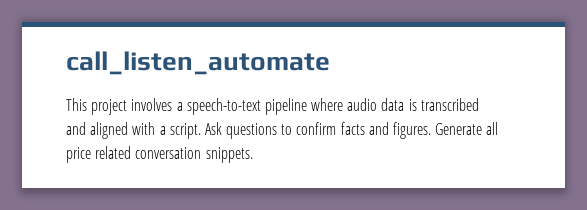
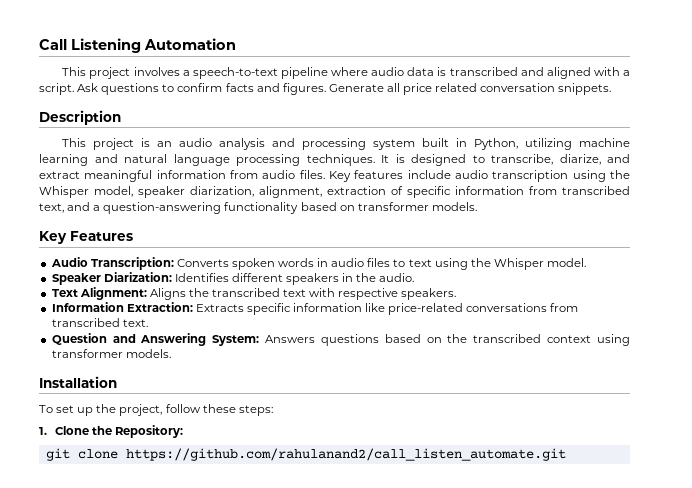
- call_listen_automate
+ Call Listening Automation
+ Description
+ This project is an audio analysis and processing system built in Python, utilizing machine learning and natural language processing techniques. It is designed to transcribe, diarize, and extract meaningful information from audio files. Key features include audio transcription using the Whisper model, speaker diarization, alignment, extraction of specific information from transcribed text, and a question-answering functionality based on transformer models.
+ Key Features
+ Audio Transcription: Converts spoken words in audio files to text using the Whisper model.
+ Speaker Diarization: Identifies different speakers in the audio.
+ Text Alignment: Aligns the transcribed text with respective speakers.
+ Information Extraction: Extracts specific information like price-related conversations from transcribed text.
+ Question and Answering System: Answers questions based on the transcribed context using transformer models.
+ Installation
+ To set up the project, follow these steps:
+ 1. Clone the Repository:
+ git clone https://github.com/rahulanand2/call_listen_automate.git

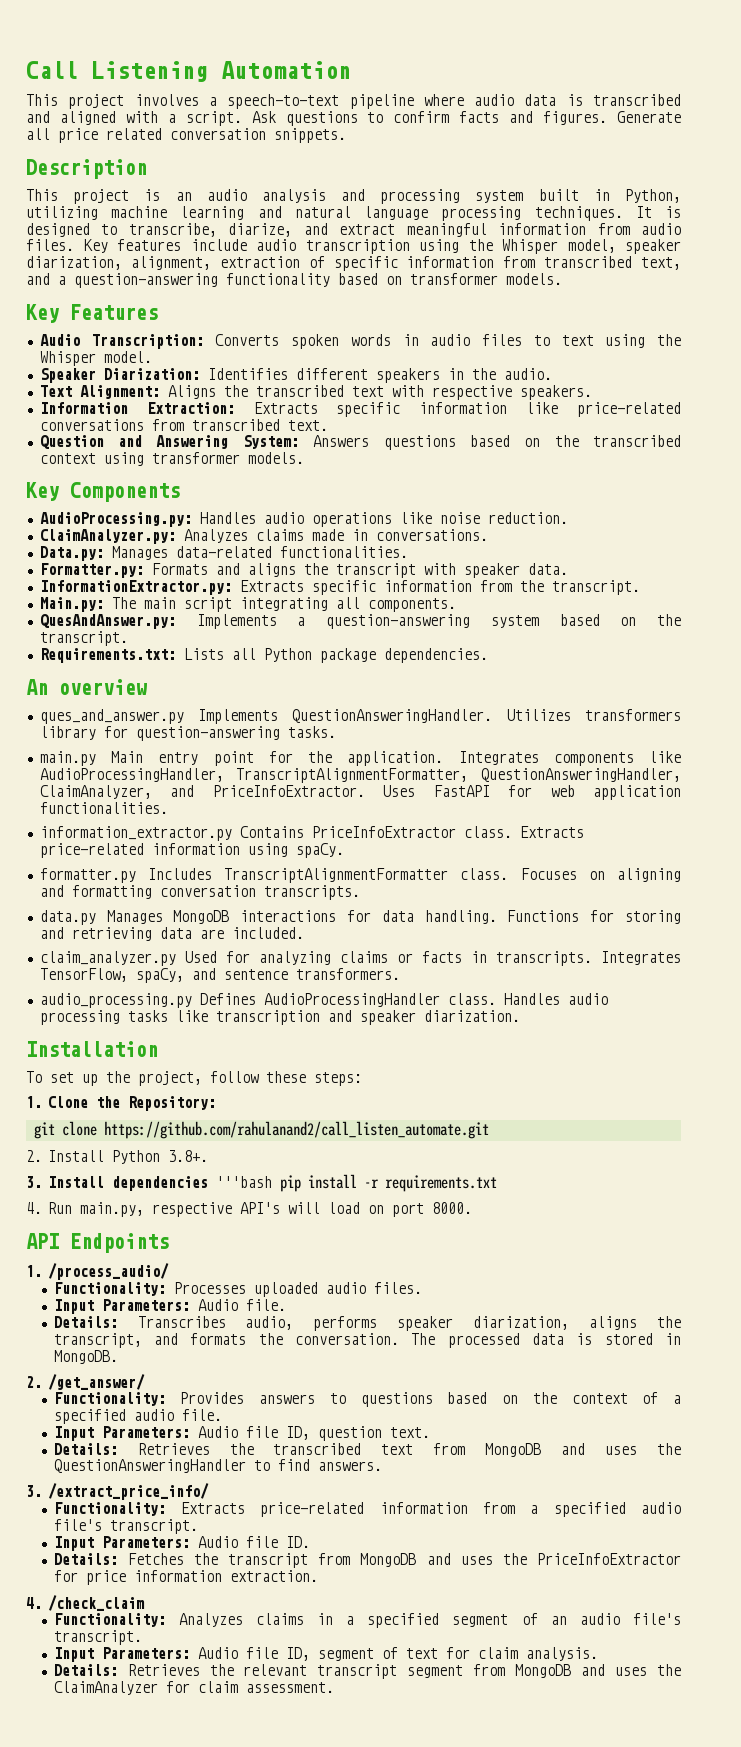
+ Key Components
+ AudioProcessing.py: Handles audio operations like noise reduction.
+ ClaimAnalyzer.py: Analyzes claims made in conversations.
+ Data.py: Manages data-related functionalities.
+ Formatter.py: Formats and aligns the transcript with speaker data.
+ InformationExtractor.py: Extracts specific information from the transcript.
+ Main.py: The main script integrating all components.
+ QuesAndAnswer.py: Implements a question-answering system based on the transcript.
+ Requirements.txt: Lists all Python package dependencies.
+ An overview
+ ques_and_answer.py Implements QuestionAnsweringHandler. Utilizes transformers library for question-answering tasks.
+ main.py Main entry point for the application. Integrates components like AudioProcessingHandler, TranscriptAlignmentFormatter, QuestionAnsweringHandler, ClaimAnalyzer, and PriceInfoExtractor. Uses FastAPI for web application functionalities.
+ information_extractor.py Contains PriceInfoExtractor class. Extracts price-related information using spaCy.
+ formatter.py Includes TranscriptAlignmentFormatter class. Focuses on aligning and formatting conversation transcripts.
+ data.py Manages MongoDB interactions for data handling. Functions for storing and retrieving data are included.
+ claim_analyzer.py Used for analyzing claims or facts in transcripts. Integrates TensorFlow, spaCy, and sentence transformers.
+ audio_processing.py Defines AudioProcessingHandler class. Handles audio processing tasks like transcription and speaker diarization.
+ 2. Install Python 3.8+.
+ 3. Install dependencies '''bash pip install -r requirements.txt
+ 4. Run main.py, respective API's will load on port 8000.
+ API Endpoints
+ 1. /process_audio/
+ Functionality: Processes uploaded audio files.
+ Input Parameters: Audio file.
+ Details: Transcribes audio, performs speaker diarization, aligns the transcript, and formats the conversation. The processed data is stored in MongoDB.
+ 2. /get_answer/
+ Functionality: Provides answers to questions based on the context of a specified audio file.
+ Input Parameters: Audio file ID, question text.
+ Details: Retrieves the transcribed text from MongoDB and uses the QuestionAnsweringHandler to find answers.
+ 3. /extract_price_info/
+ Functionality: Extracts price-related information from a specified audio file's transcript.
+ Input Parameters: Audio file ID.
+ Details: Fetches the transcript from MongoDB and uses the PriceInfoExtractor for price information extraction.
+ 4. /check_claim
+ Functionality: Analyzes claims in a specified segment of an audio file's transcript.
+ Input Parameters: Audio file ID, segment of text for claim analysis.
+ Details: Retrieves the relevant transcript segment from MongoDB and uses the ClaimAnalyzer for claim assessment.

